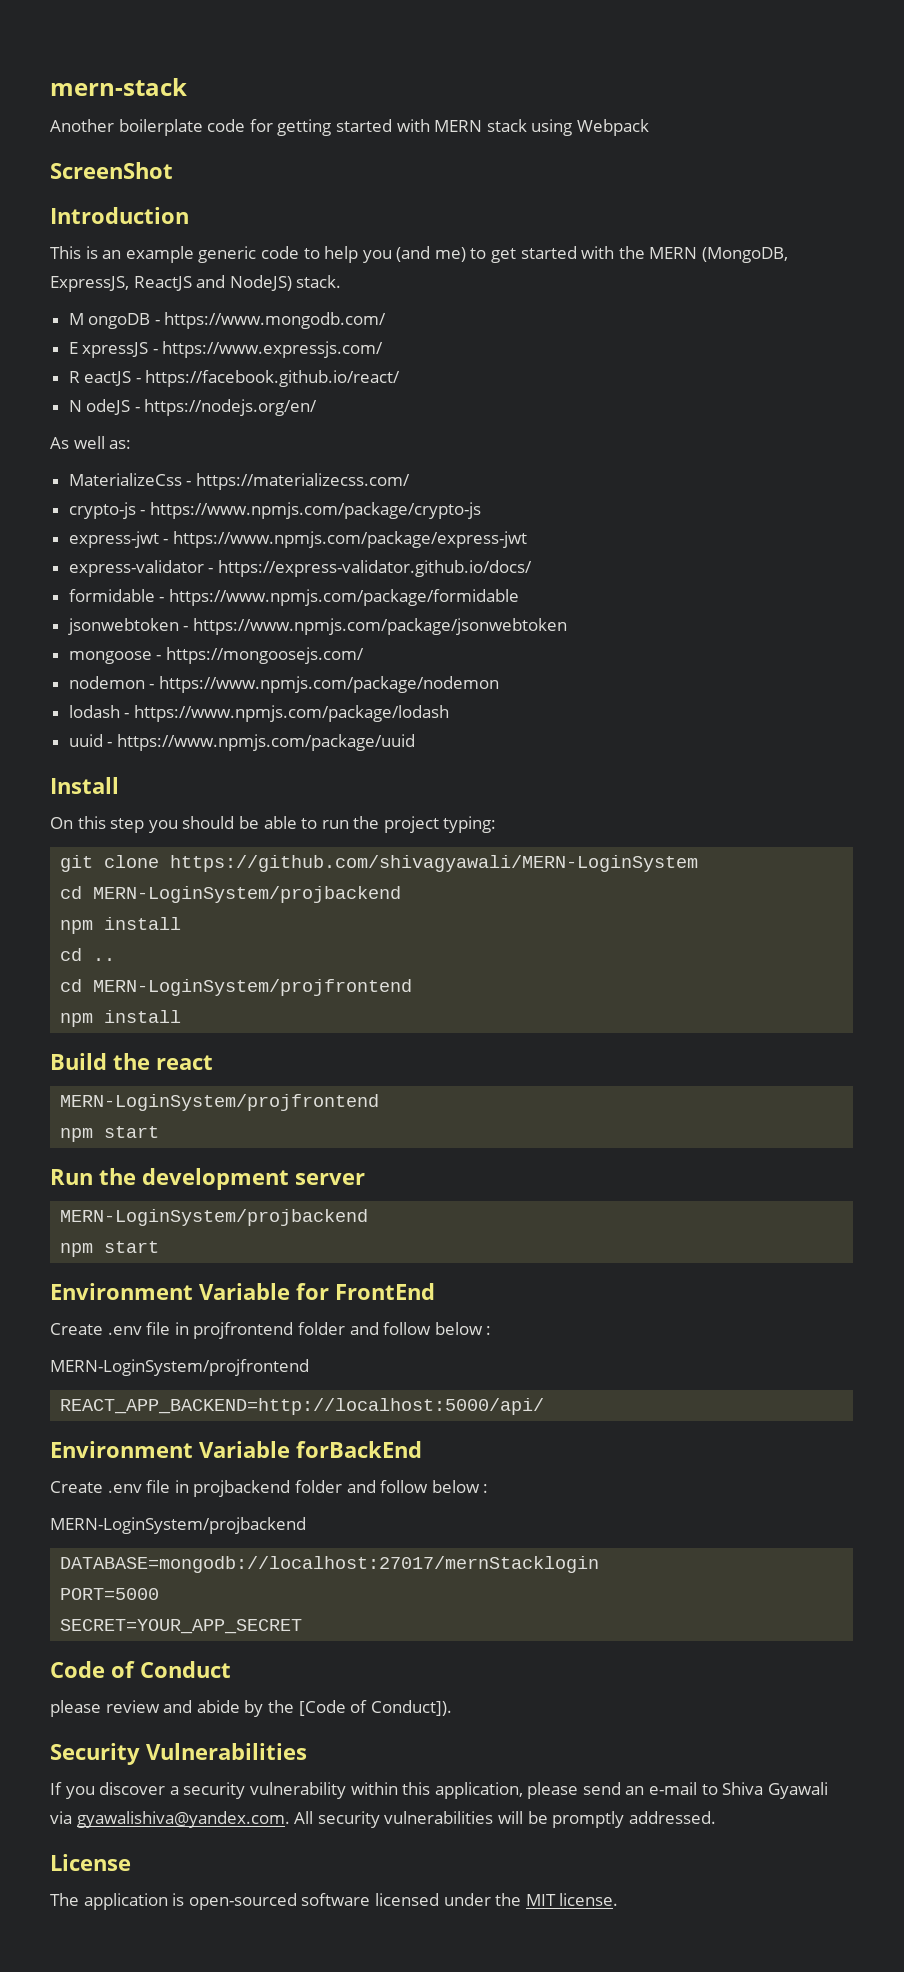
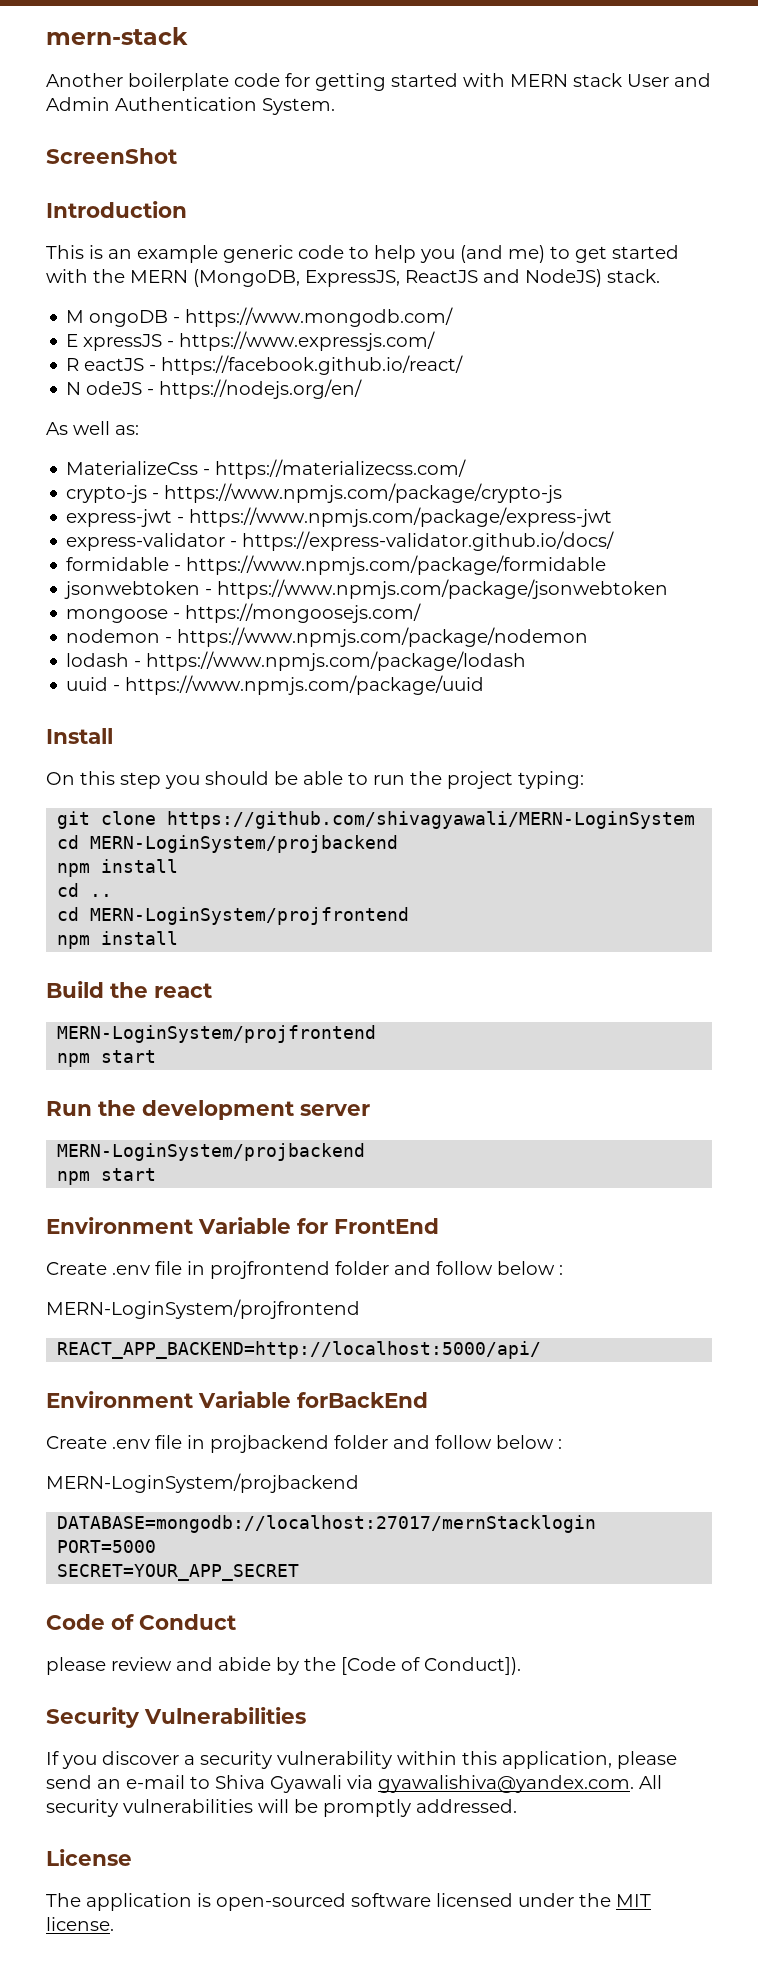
- Another boilerplate code for getting started with MERN stack using Webpack
+ Another boilerplate code for getting started with MERN stack User and Admin Authentication System.

